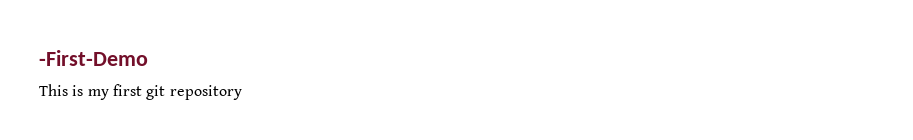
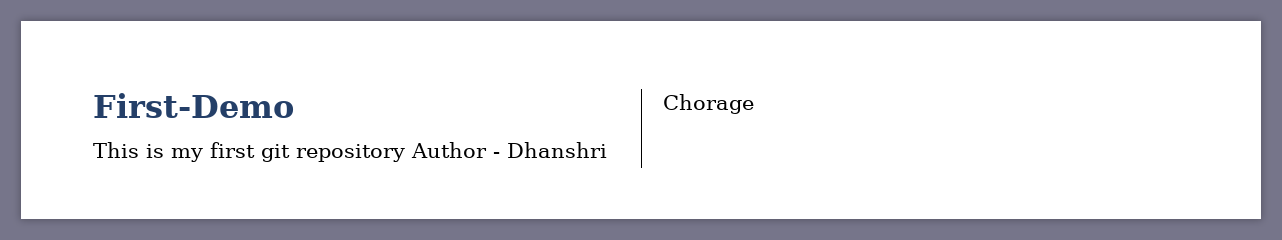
- -First-Demo
+ First-Demo
- This is my first git repository
+ This is my first git repository Author - Dhanshri Chorage

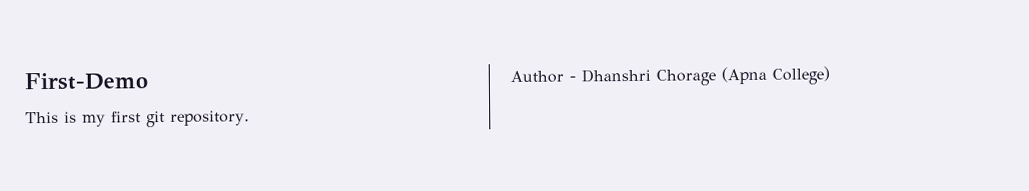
- This is my first git repository Author - Dhanshri Chorage
+ This is my first git repository.
+ Author - Dhanshri Chorage (Apna College)

